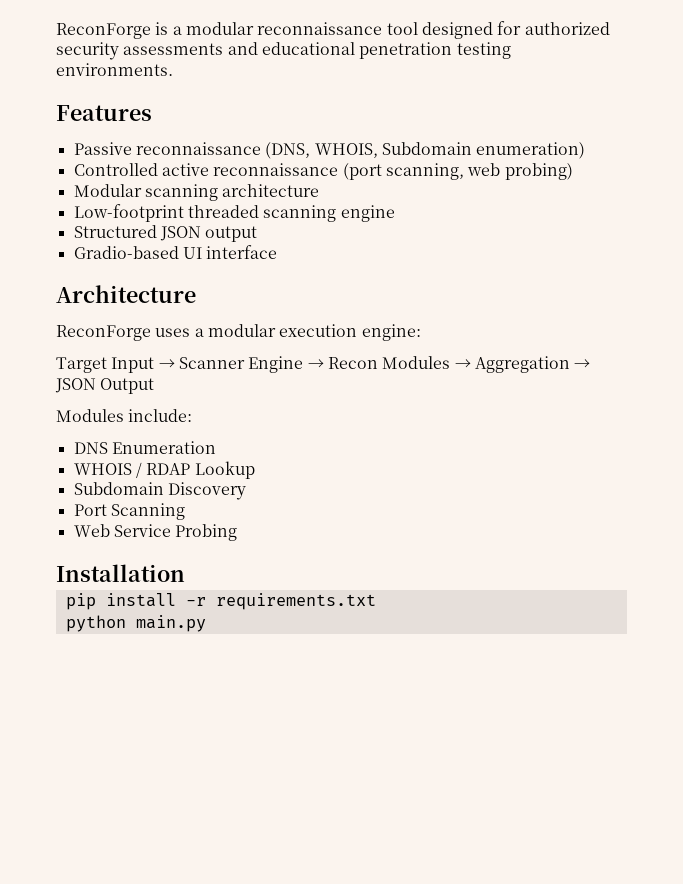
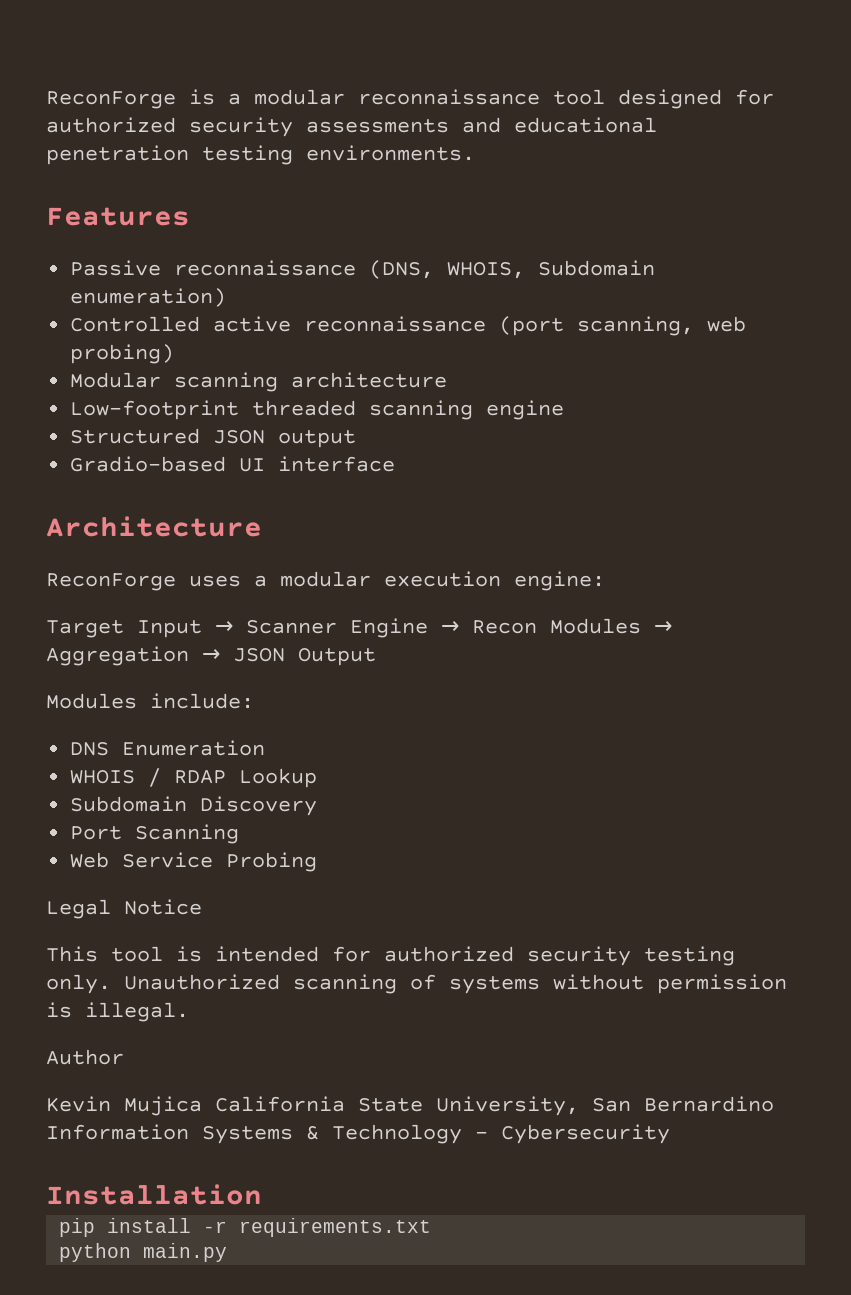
+ Legal Notice
+ This tool is intended for authorized security testing only. Unauthorized scanning of systems without permission is illegal.
+ Author
+ Kevin Mujica California State University, San Bernardino Information Systems & Technology – Cybersecurity

